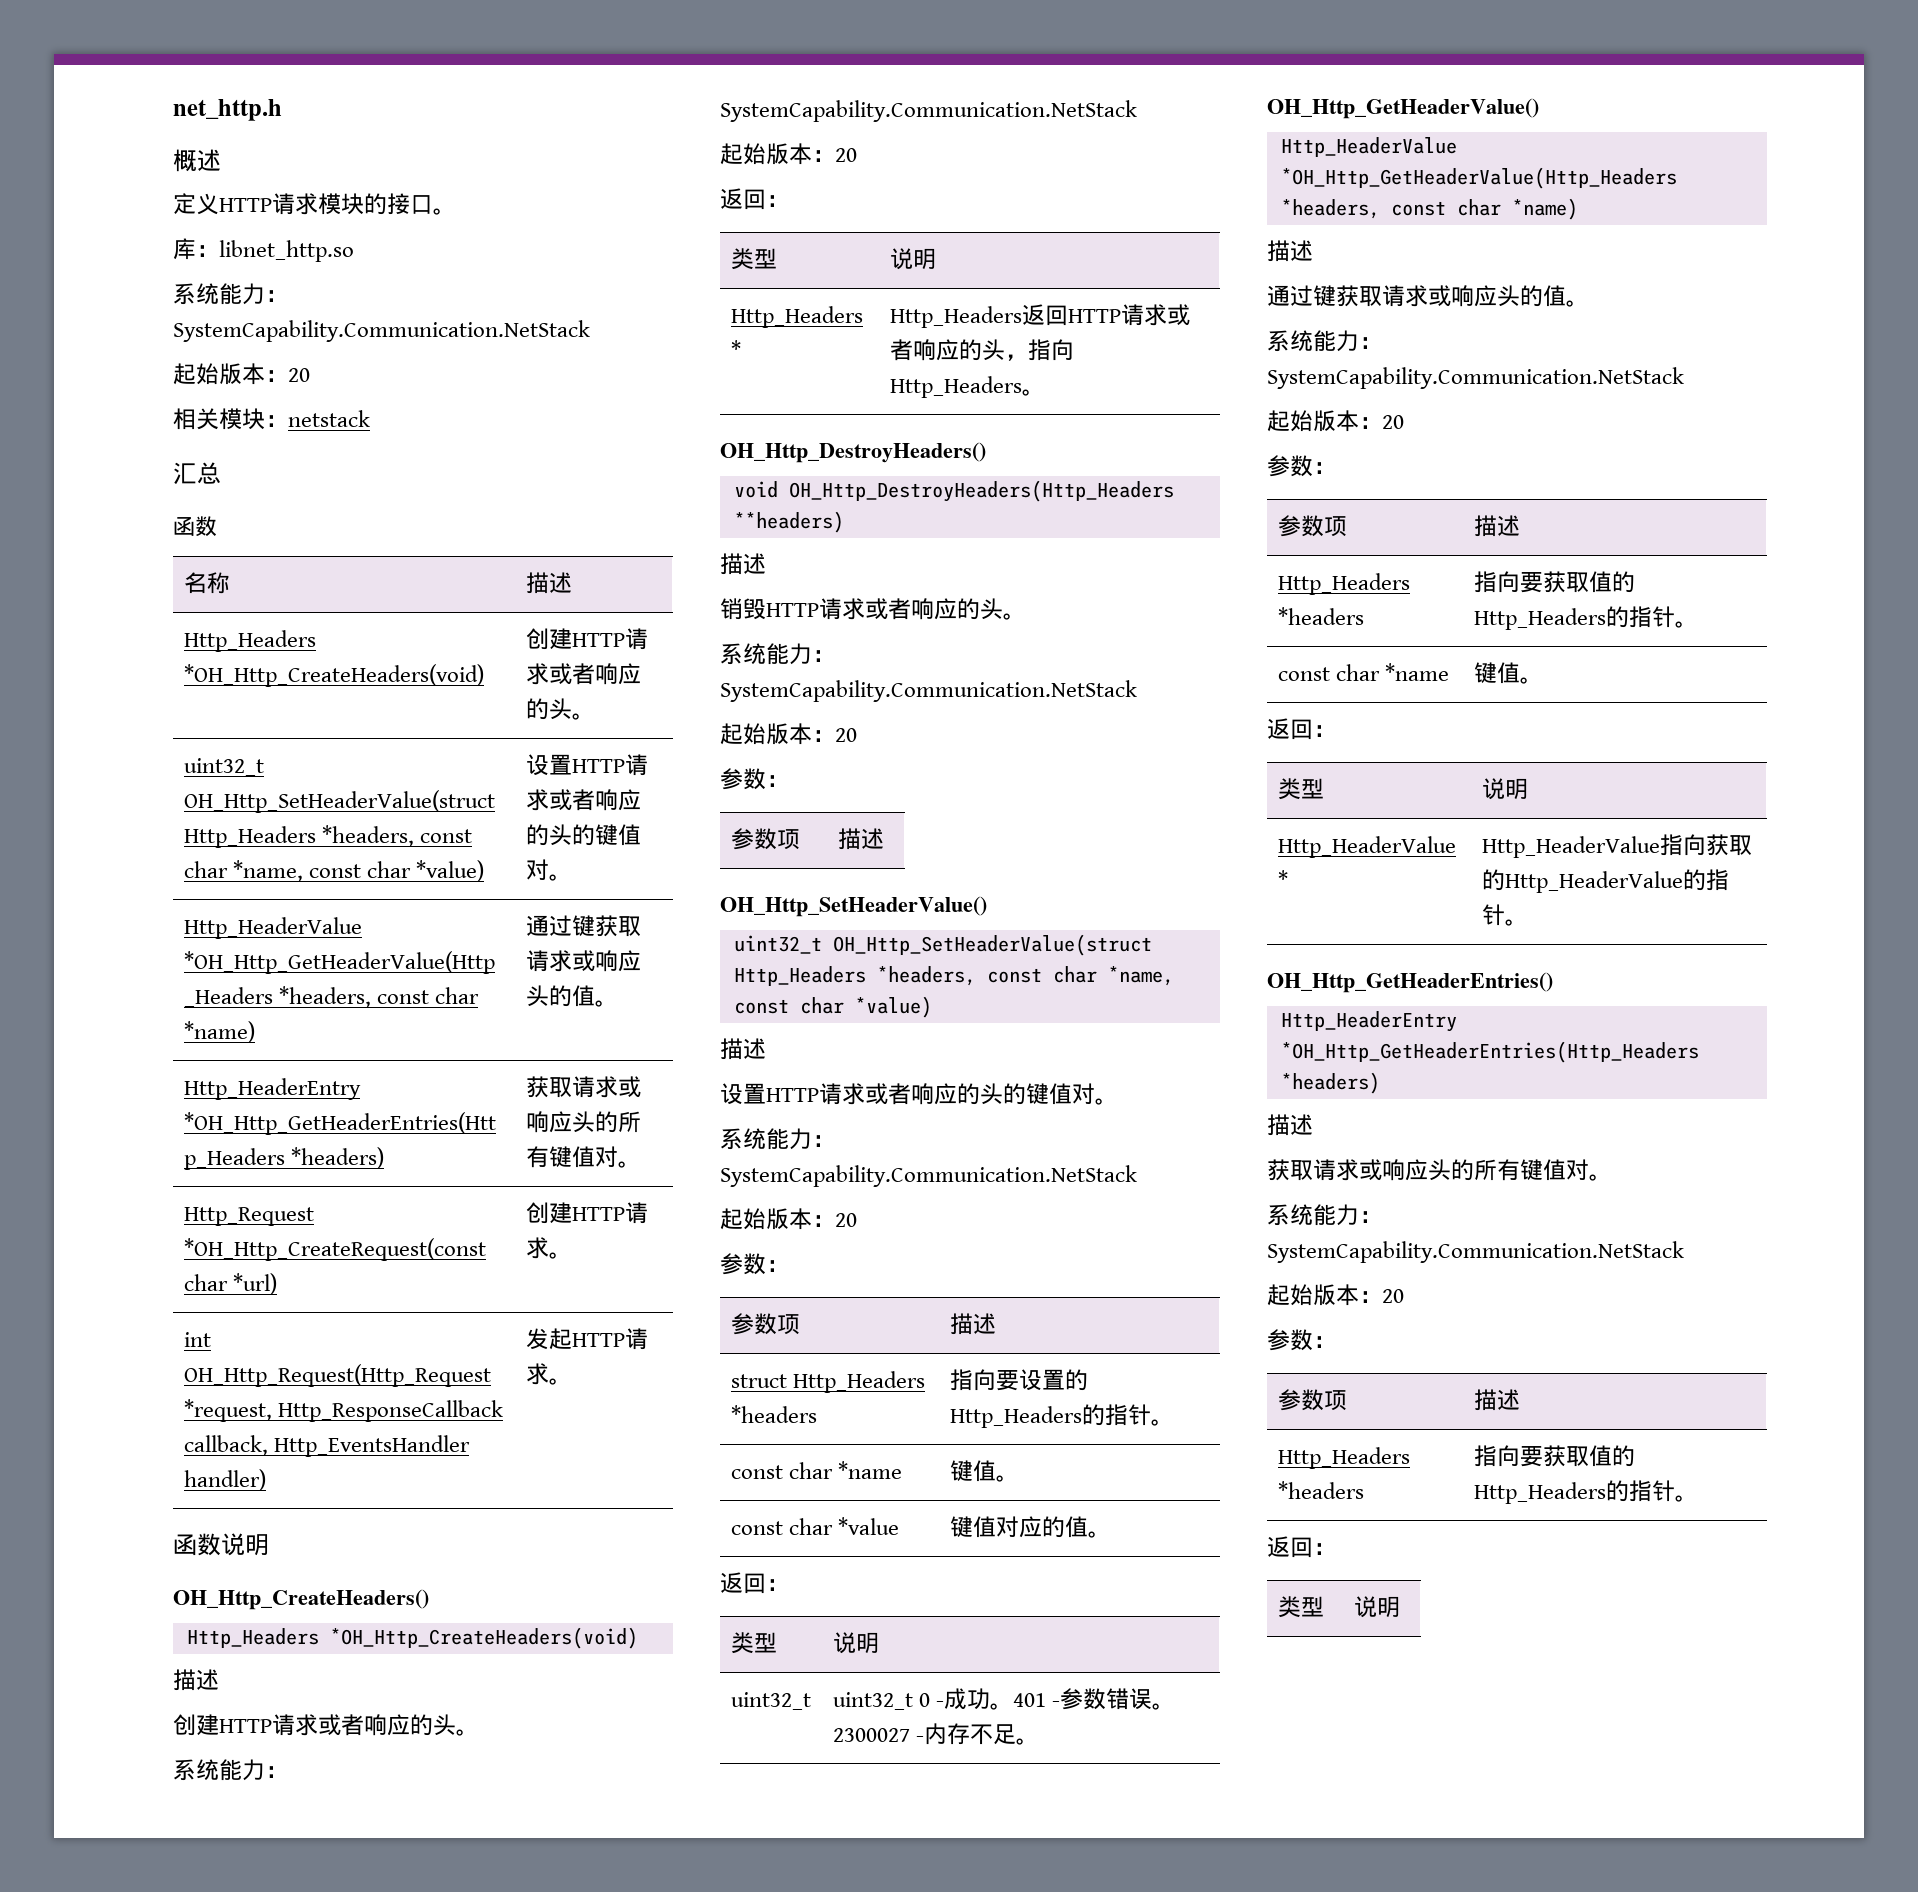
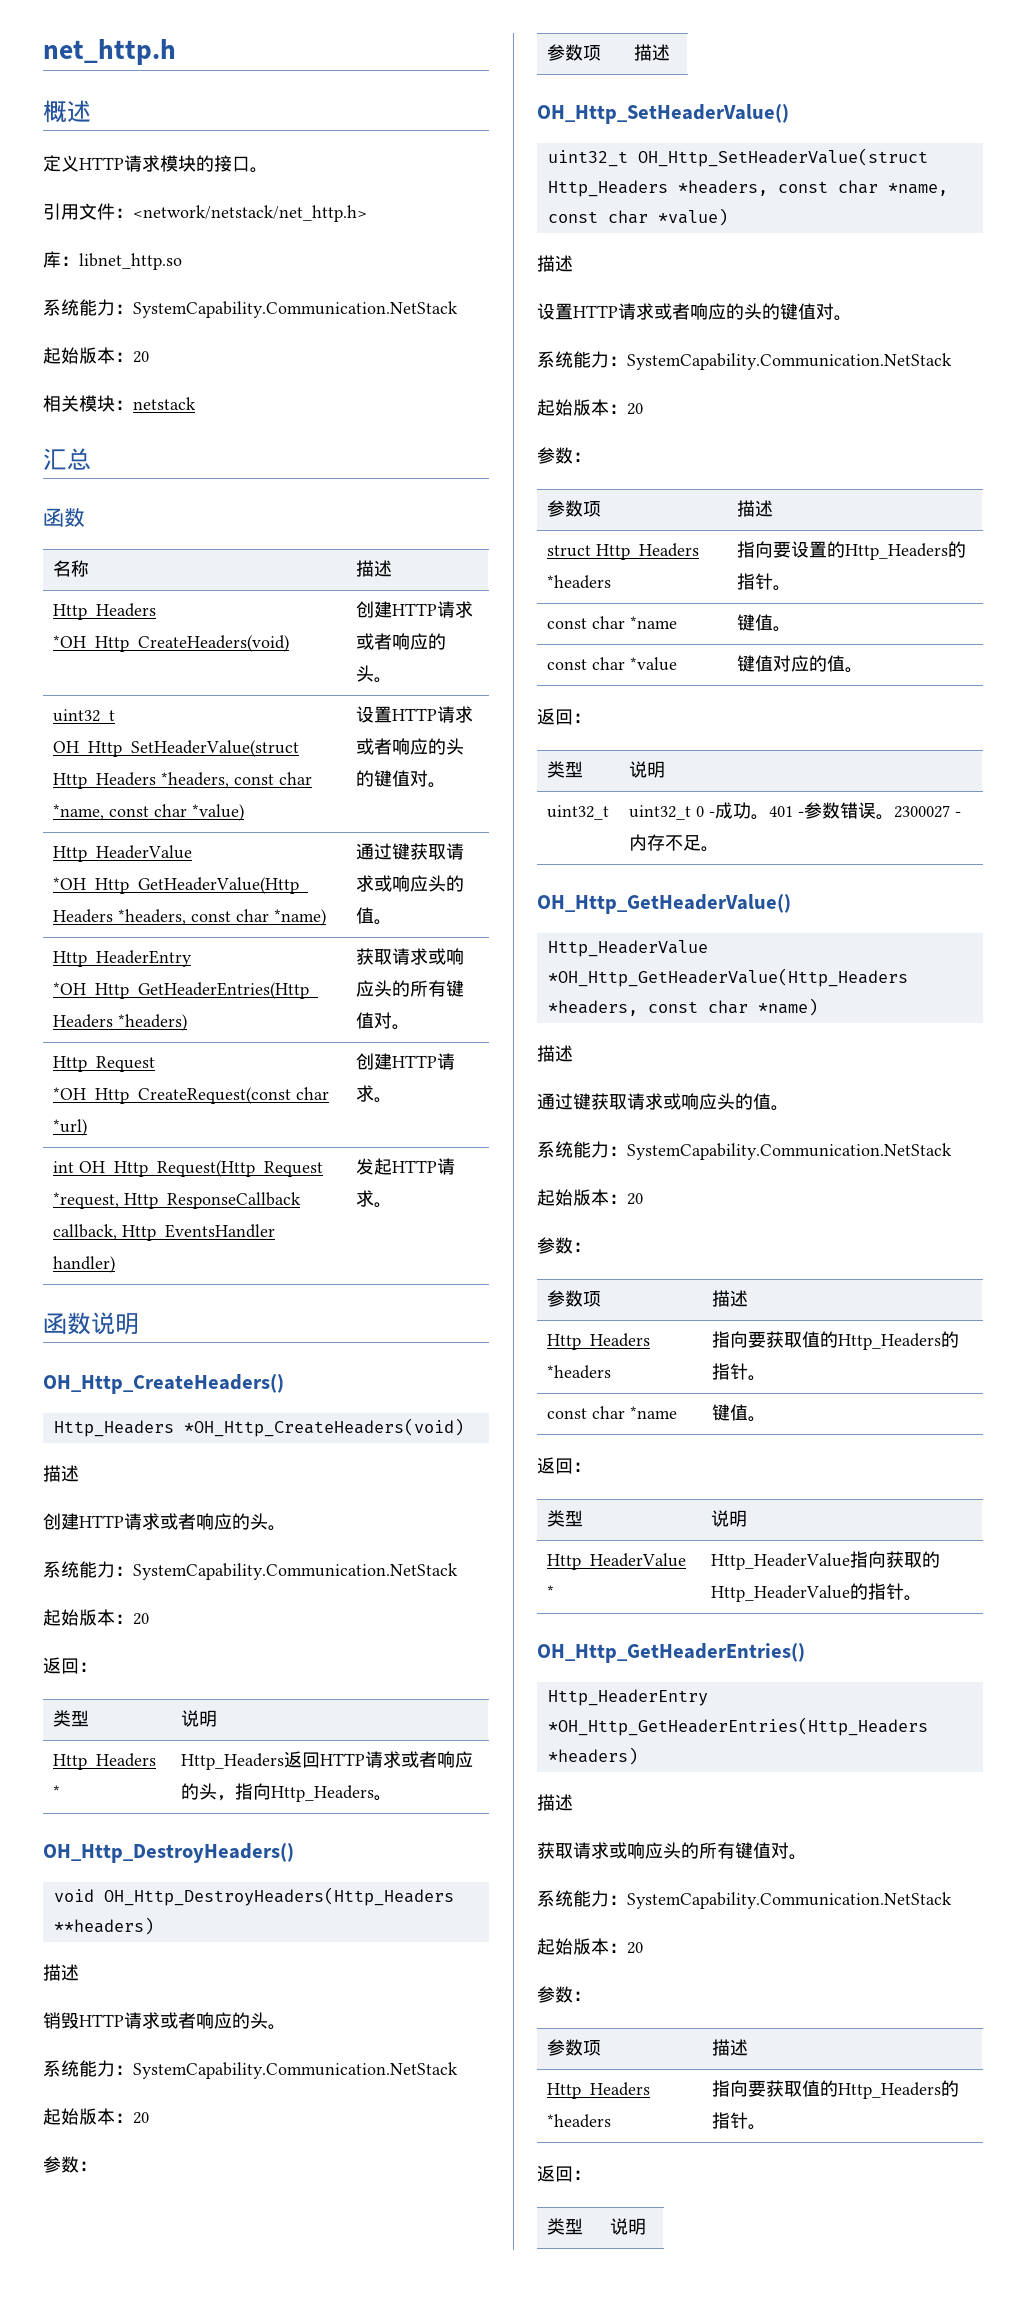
+ 引用文件：<network/netstack/net_http.h>

